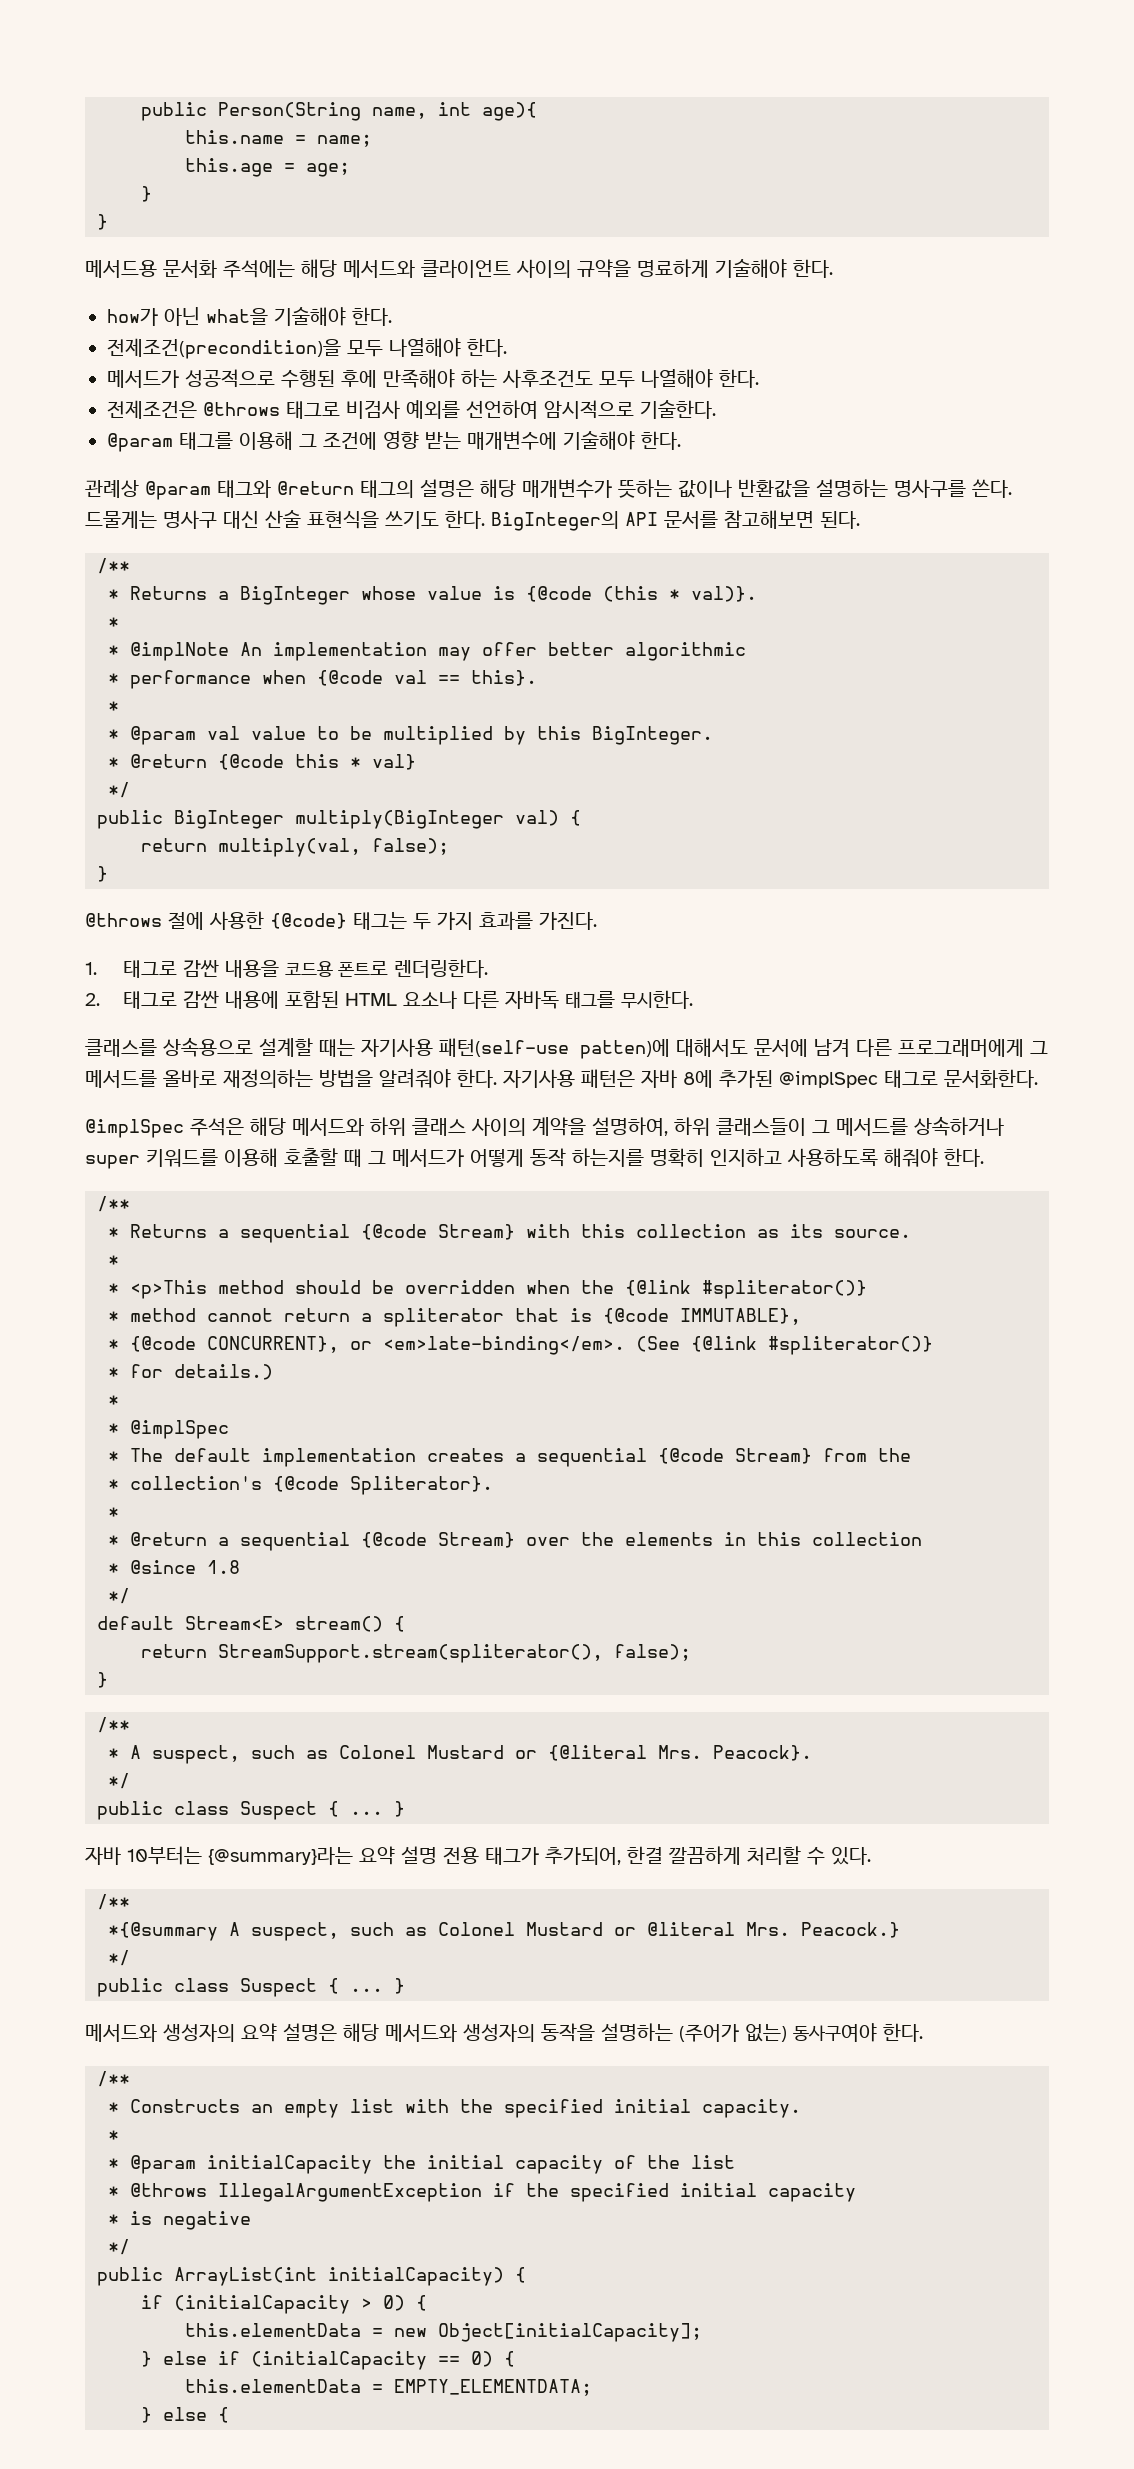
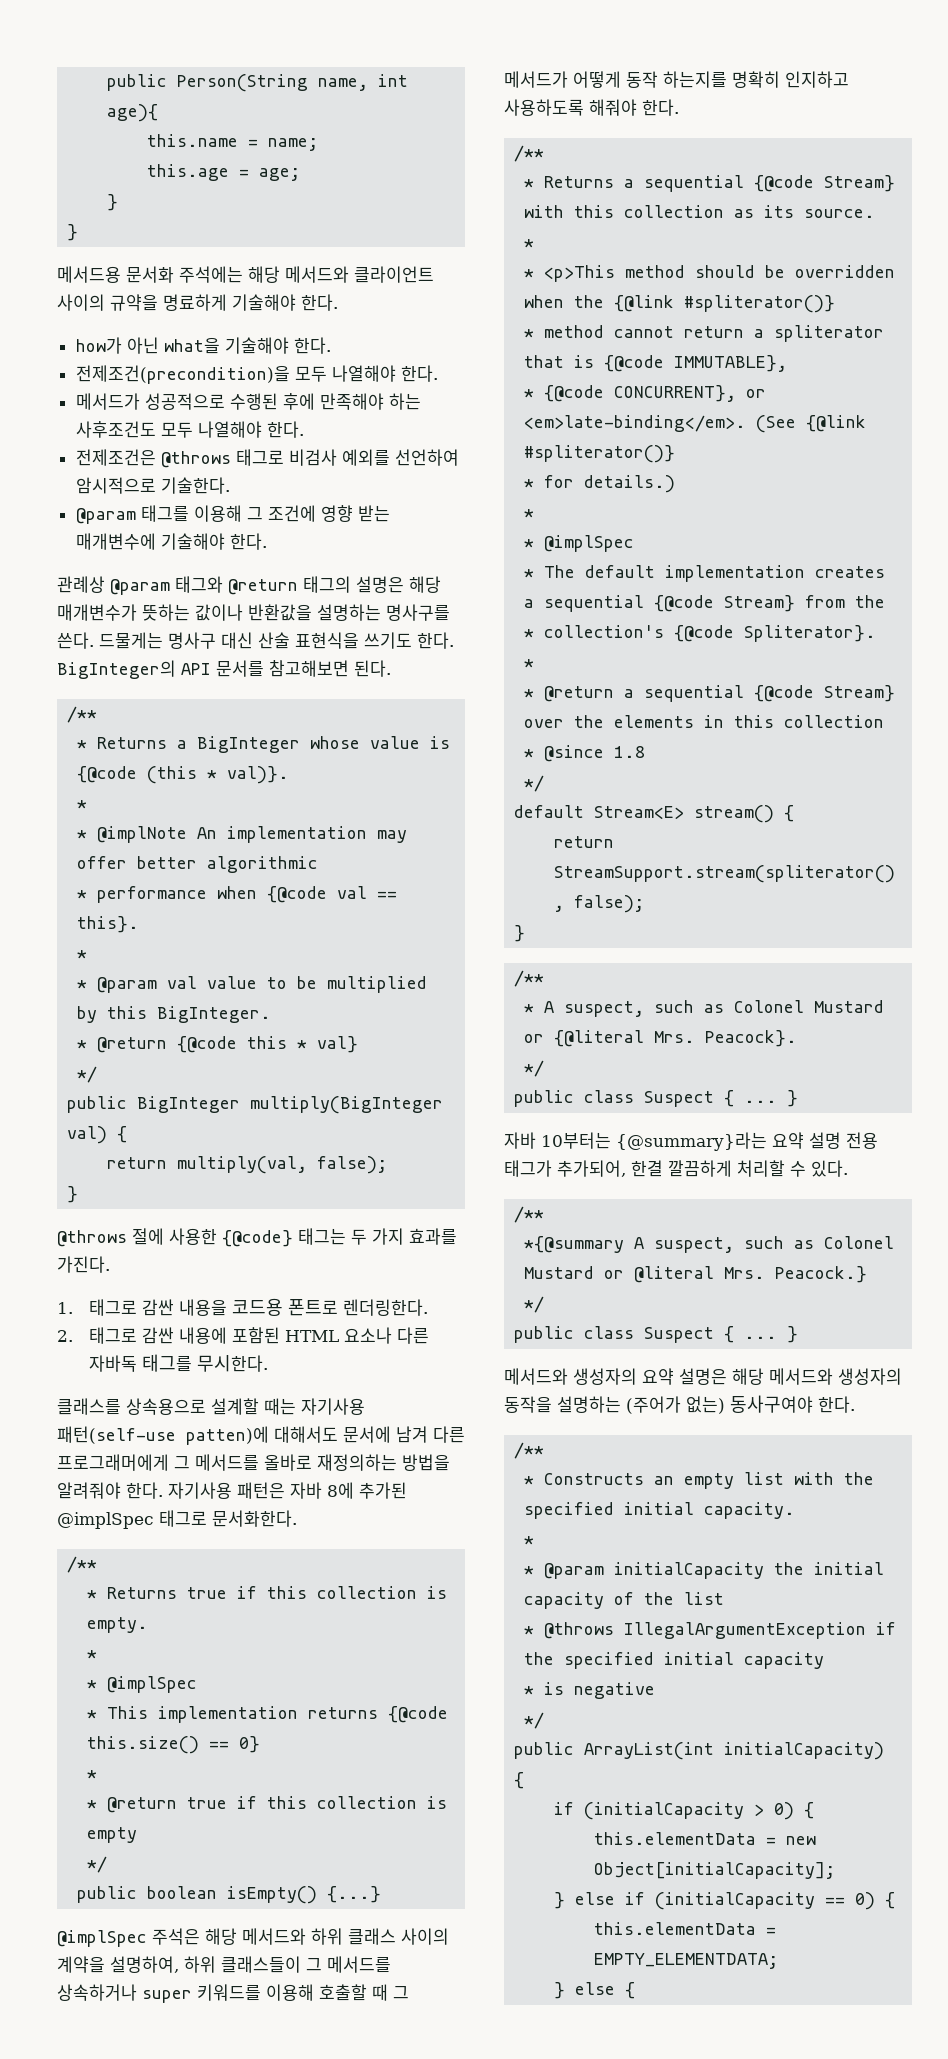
  자기사용 패턴은 자바 8에 추가된 @implSpec 태그로 문서화한다.
+ /**
+ * Returns true if this collection is empty.
+ *
+ * @implSpec
+ * This implementation returns {@code this.size() == 0}
+ *
+ * @return true if this collection is empty
+ */
+ public boolean isEmpty() {...}

